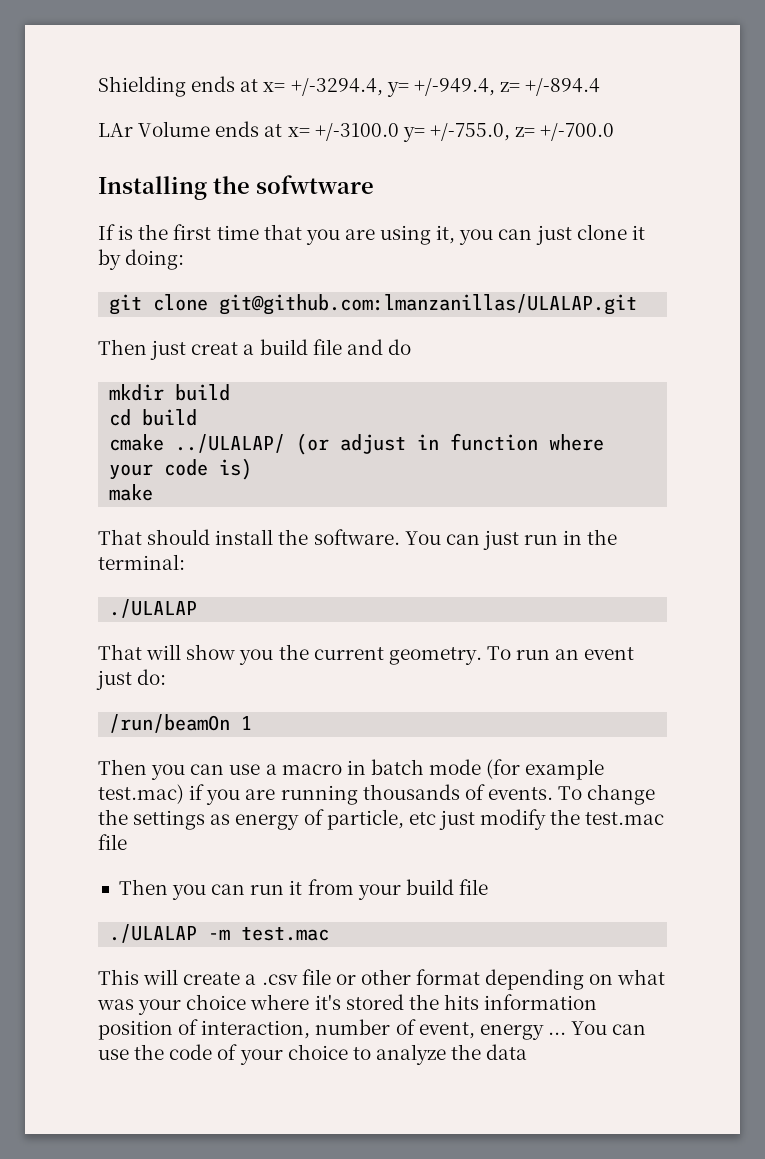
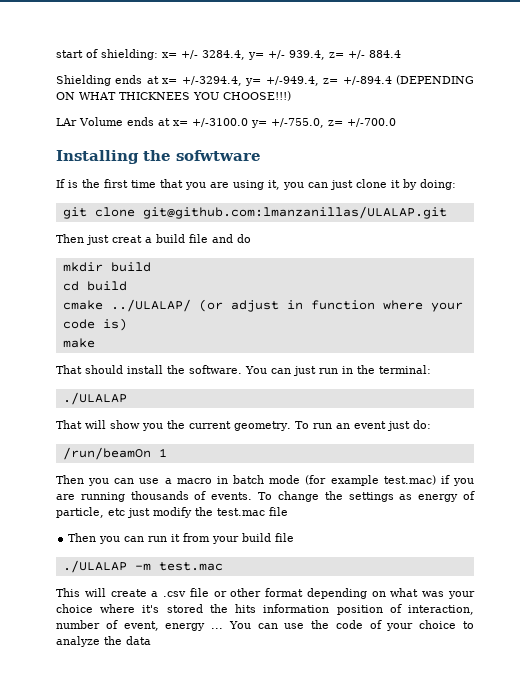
+ start of shielding: x= +/- 3284.4, y= +/- 939.4, z= +/- 884.4
- Shielding ends at x= +/-3294.4, y= +/-949.4, z= +/-894.4
+ Shielding ends at x= +/-3294.4, y= +/-949.4, z= +/-894.4 (DEPENDING ON WHAT THICKNEES YOU CHOOSE!!!)

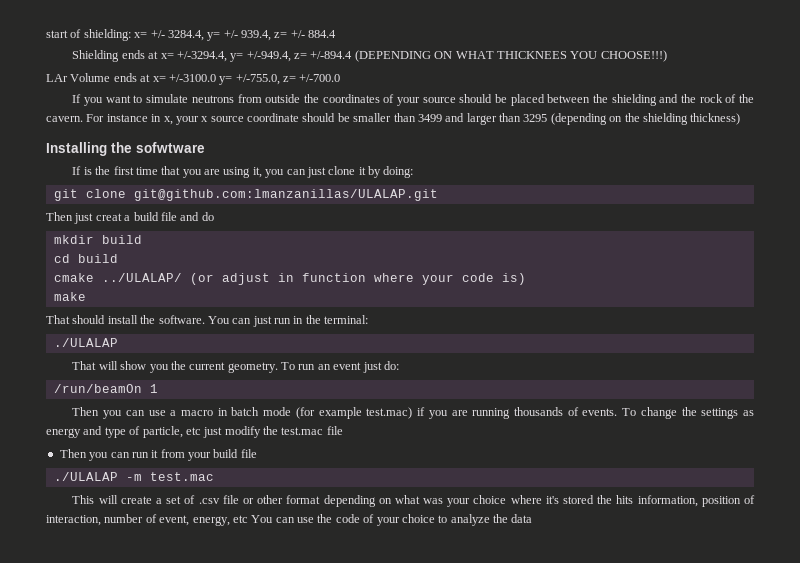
+ If you want to simulate neutrons from outside the coordinates of your source should be placed between the shielding and the rock of the cavern. For instance in x, your x source coordinate should be smaller than 3499 and larger than 3295 (depending on the shielding thickness)
- To change the settings as energy of particle, etc just modify the test.mac file
+ To change the settings as energy and type of particle, etc just modify the test.mac file
- This will create a .csv file or other format depending on what was your choice where it's stored the hits information position of interaction, number of event, energy ... You can use the code of your choice to analyze the data
+ This will create a set of .csv file or other format depending on what was your choice where it's stored the hits information, position of interaction, number of event, energy, etc You can use the code of your choice to analyze the data

